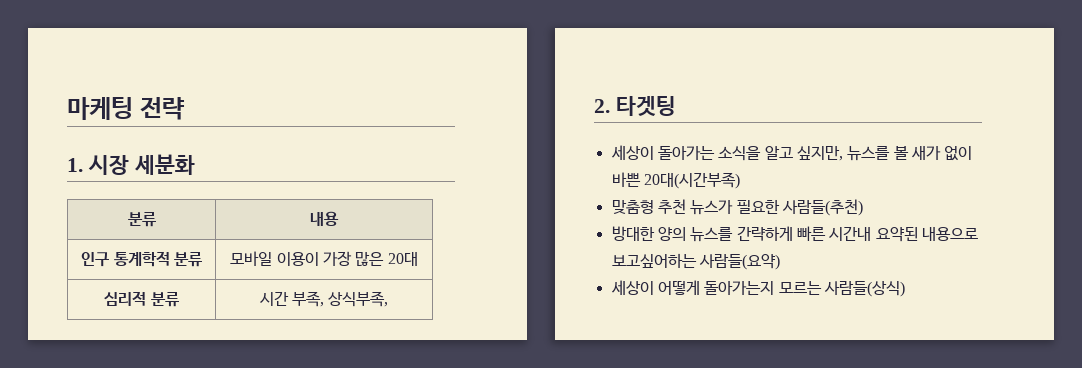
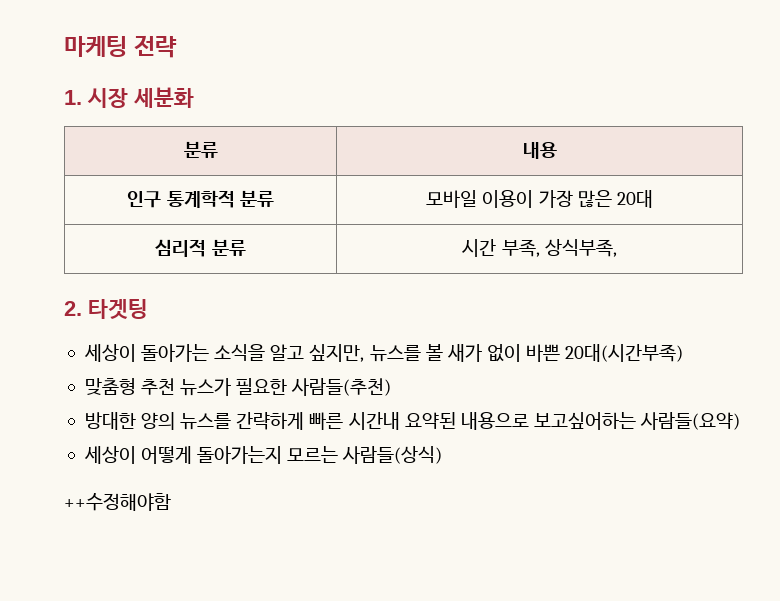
+ ++수정해야함

